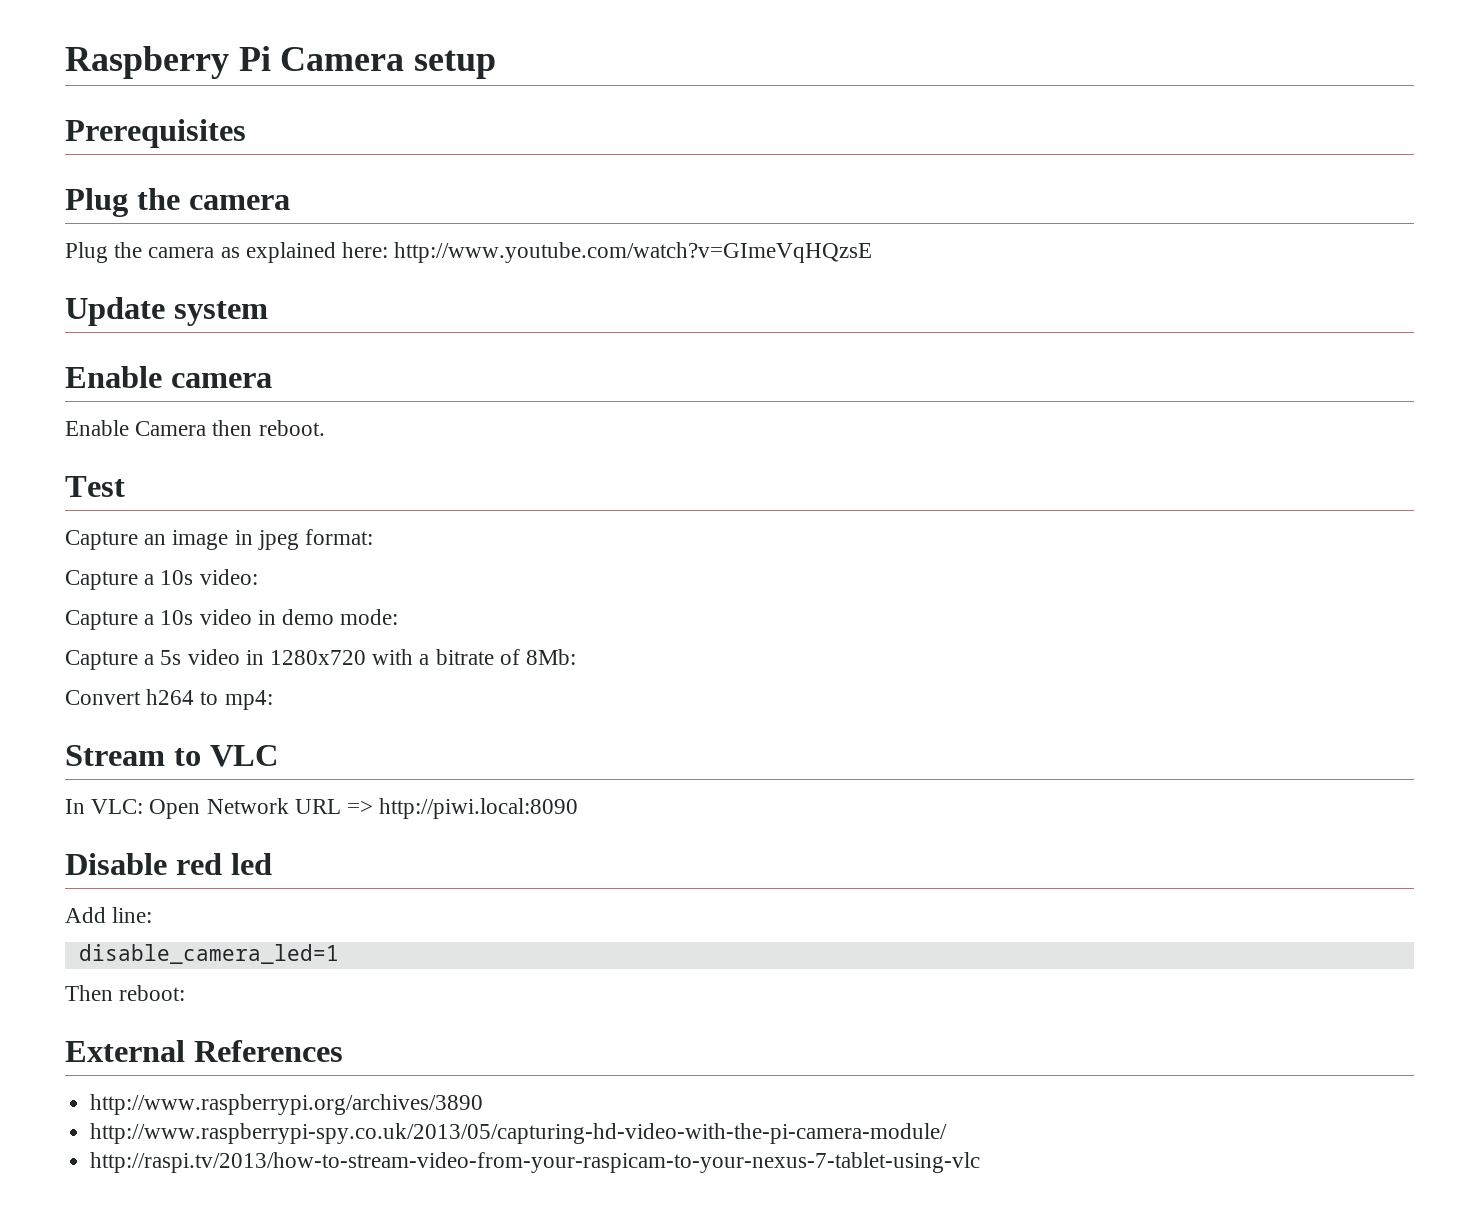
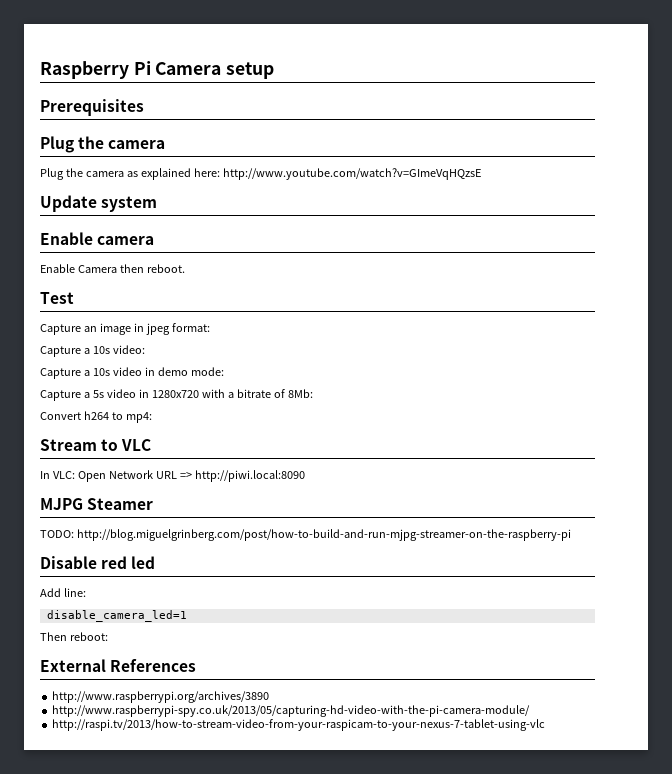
+ MJPG Steamer
+ TODO: http://blog.miguelgrinberg.com/post/how-to-build-and-run-mjpg-streamer-on-the-raspberry-pi

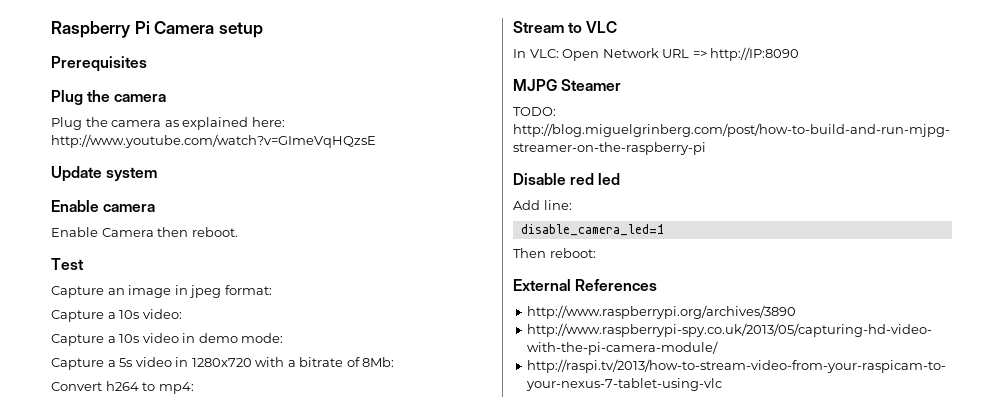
- In VLC: Open Network URL => http://piwi.local:8090
+ In VLC: Open Network URL => http://IP:8090

